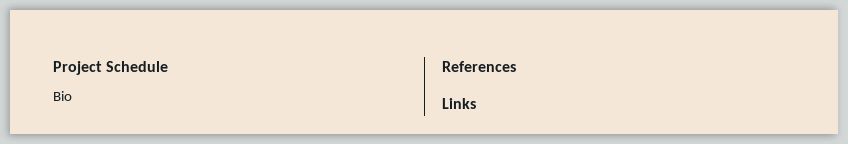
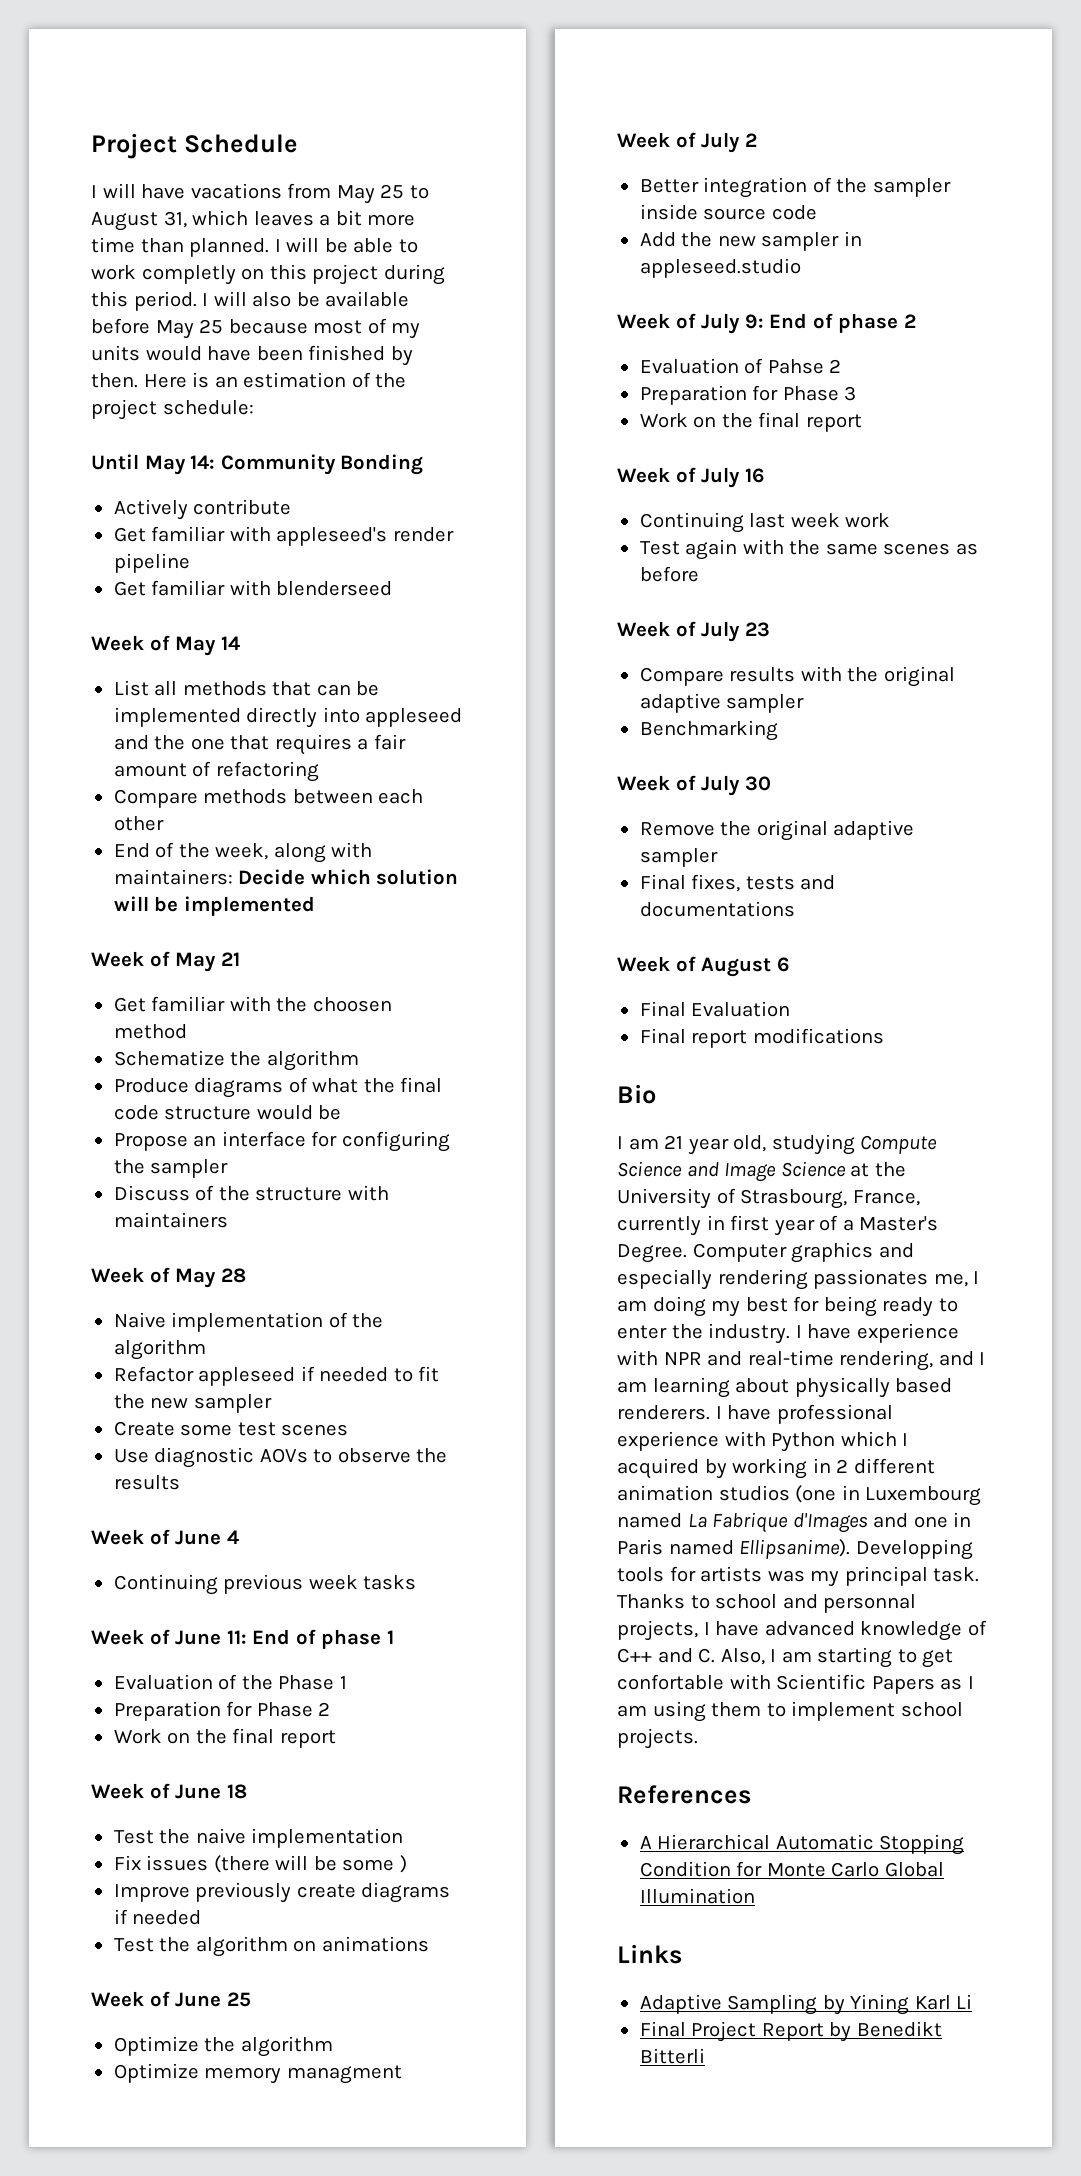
+ I will have vacations from May 25 to August 31, which leaves a bit more time than planned. I will be able to work completly on this project during this period. I will also be available before May 25 because most of my units would have been finished by then. Here is an estimation of the project schedule:
+ Until May 14: Community Bonding
+ Actively contribute
+ Get familiar with appleseed's render pipeline
+ Get familiar with blenderseed
+ Week of May 14
+ List all methods that can be implemented directly into appleseed and the one that requires a fair amount of refactoring
+ Compare methods between each other
+ End of the week, along with maintainers: Decide which solution will be implemented
+ Week of May 21
+ Get familiar with the choosen method
+ Schematize the algorithm
+ Produce diagrams of what the final code structure would be
+ Propose an interface for configuring the sampler
+ Discuss of the structure with maintainers
+ Week of May 28
+ Naive implementation of the algorithm
+ Refactor appleseed if needed to fit the new sampler
+ Create some test scenes
+ Use diagnostic AOVs to observe the results
+ Week of June 4
+ Continuing previous week tasks
+ Week of June 11: End of phase 1
+ Evaluation of the Phase 1
+ Preparation for Phase 2
+ Work on the final report
+ Week of June 18
+ Test the naive implementation
+ Fix issues (there will be some )
+ Improve previously create diagrams if needed
+ Test the algorithm on animations
+ Week of June 25
+ Optimize the algorithm
+ Optimize memory managment
+ Week of July 2
+ Better integration of the sampler inside source code
+ Add the new sampler in appleseed.studio
+ Week of July 9: End of phase 2
+ Evaluation of Pahse 2
+ Preparation for Phase 3
+ Work on the final report
+ Week of July 16
+ Continuing last week work
+ Test again with the same scenes as before
+ Week of July 23
+ Compare results with the original adaptive sampler
+ Benchmarking
+ Week of July 30
+ Remove the original adaptive sampler
+ Final fixes, tests and documentations
+ Week of August 6
+ Final Evaluation
+ Final report modifications
  Bio
+ I am 21 year old, studying Compute Science and Image Science at the University of Strasbourg, France, currently in first year of a Master's Degree. Computer graphics and especially rendering passionates me, I am doing my best for being ready to enter the industry. I have experience with NPR and real-time rendering, and I am learning about physically based renderers. I have professional experience with Python which I acquired by working in 2 different animation studios (one in Luxembourg named La Fabrique d'Images and one in Paris named Ellipsanime). Developping tools for artists was my principal task. Thanks to school and personnal projects, I have advanced knowledge of C++ and C. Also, I am starting to get confortable with Scientific Papers as I am using them to implement school projects.
  References
+ A Hierarchical Automatic Stopping Condition for Monte Carlo Global Illumination
  Links
+ Adaptive Sampling by Yining Karl Li
+ Final Project Report by Benedikt Bitterli

